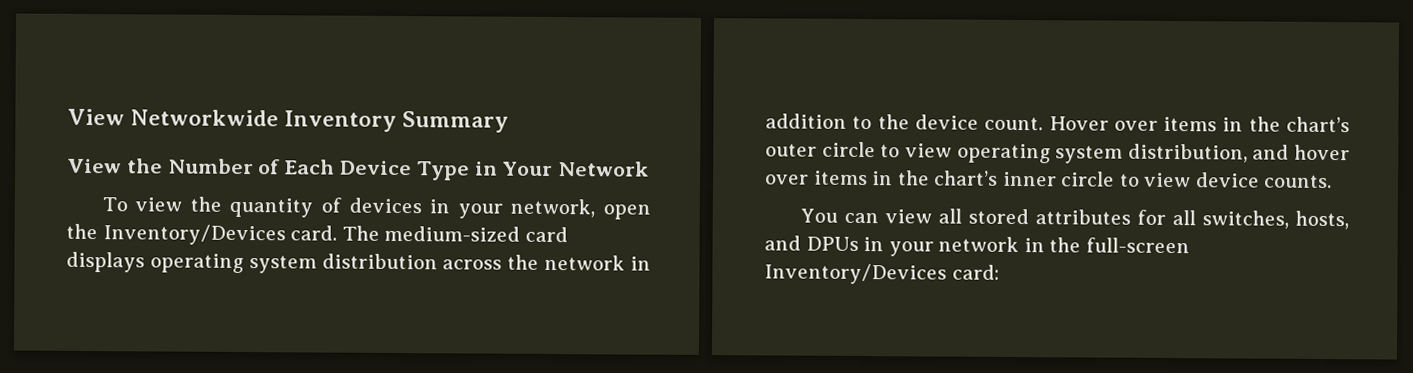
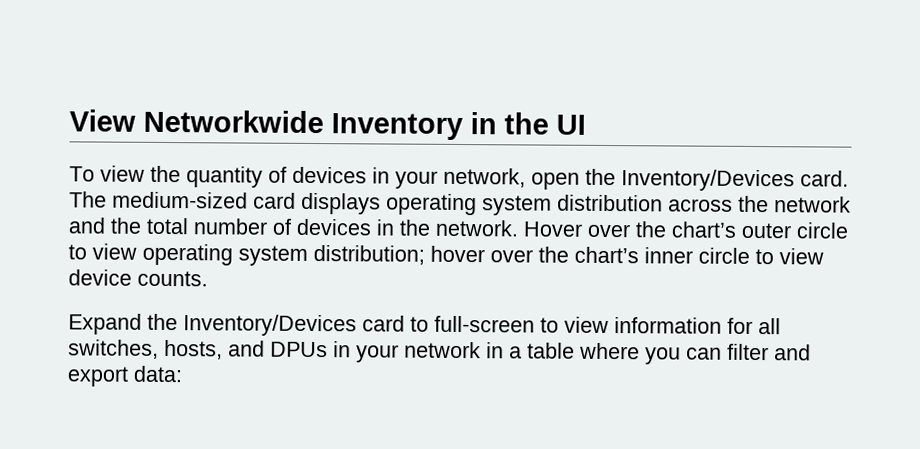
- View Networkwide Inventory Summary
- View the Number of Each Device Type in Your Network
+ View Networkwide Inventory in the UI
- The medium-sized card displays operating system distribution across the network in addition to the device count. Hover over items in the chart’s outer circle to view operating system distribution, and hover over items in the chart’s inner circle to view device counts.
+ The medium-sized card displays operating system distribution across the network and the total number of devices in the network. Hover over the chart’s outer circle to view operating system distribution; hover over the chart’s inner circle to view device counts.
- You can view all stored attributes for all switches, hosts, and DPUs in your network in the full-screen Inventory/Devices card:
+ Expand the Inventory/Devices card to full-screen to view information for all switches, hosts, and DPUs in your network in a table where you can filter and export data:

